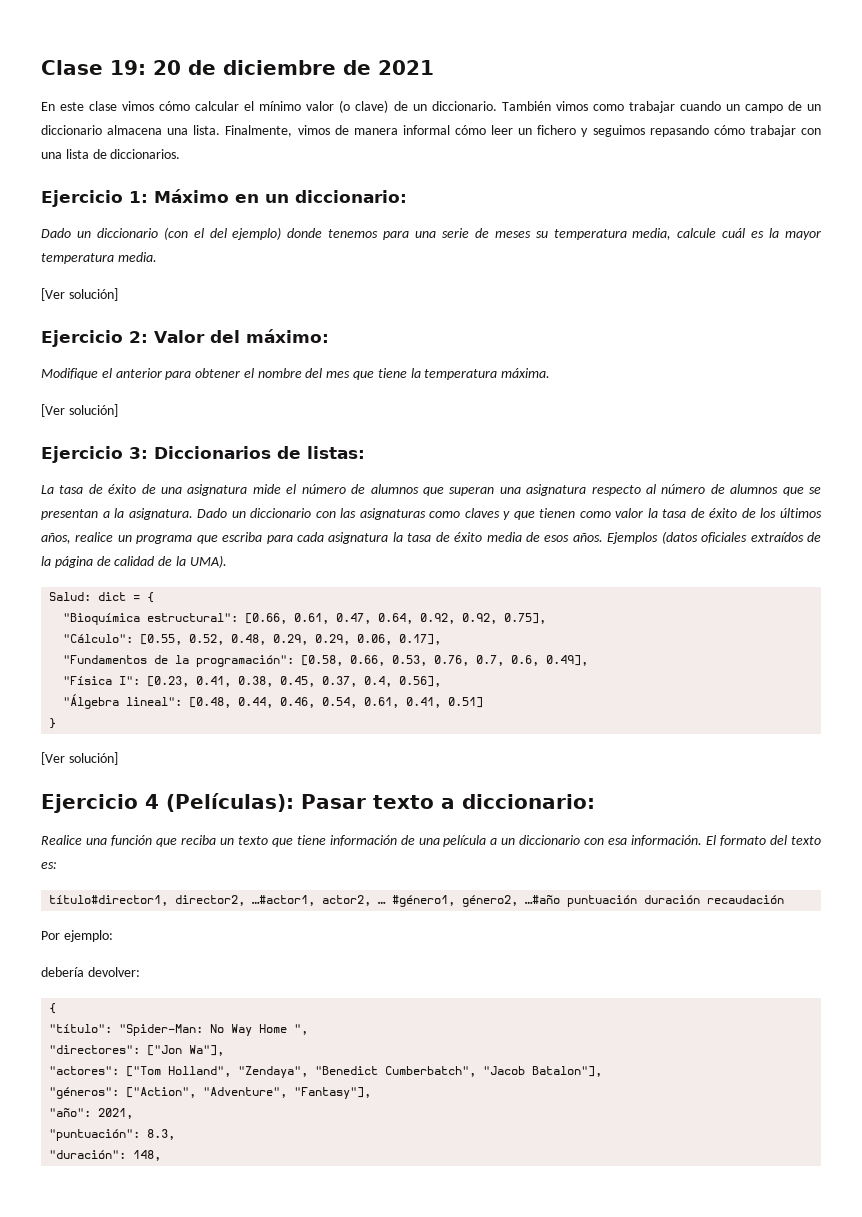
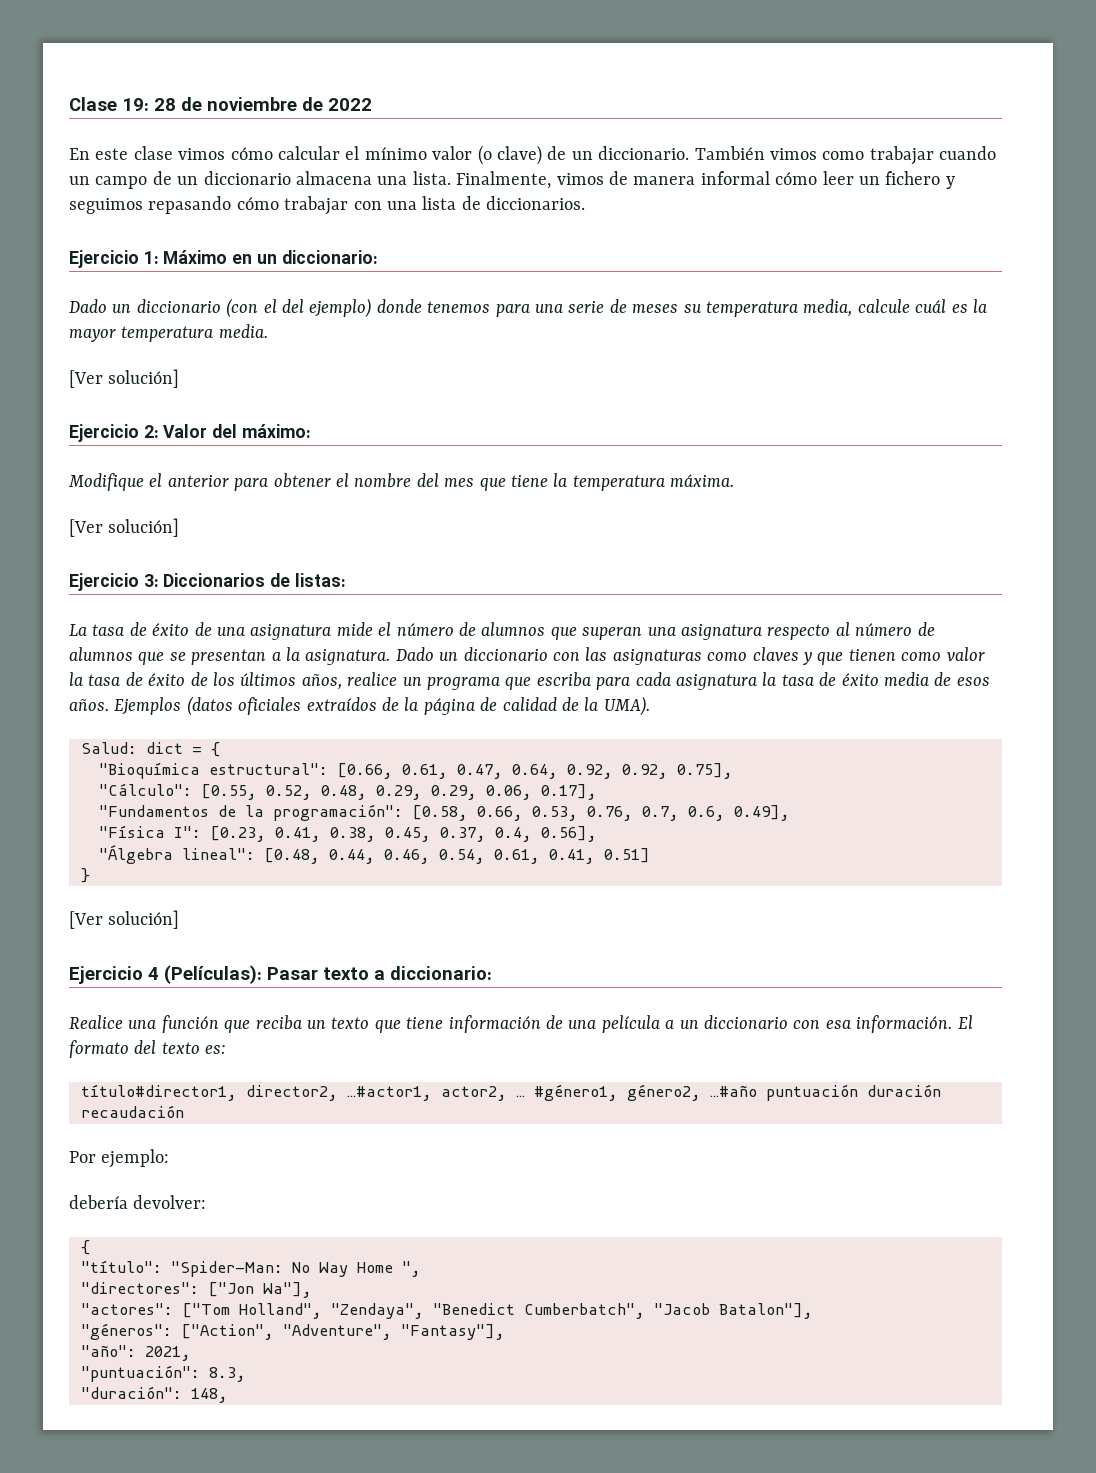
- Clase 19: 20 de diciembre de 2021
+ Clase 19: 28 de noviembre de 2022

